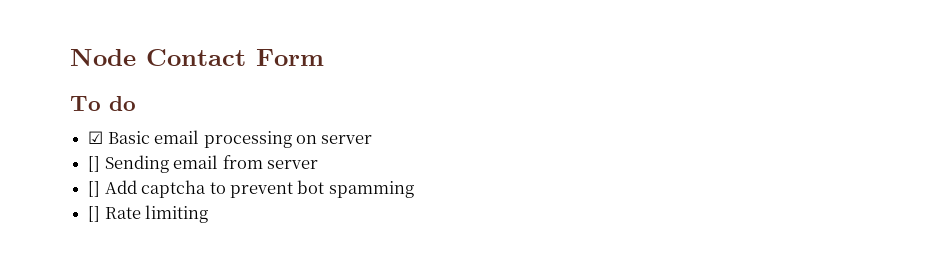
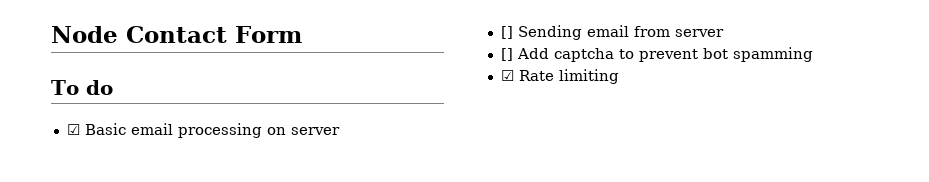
- [] Rate limiting
+ ☑ Rate limiting

